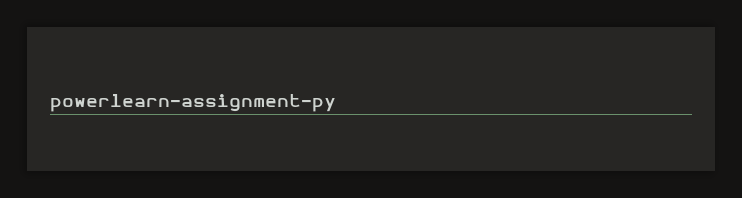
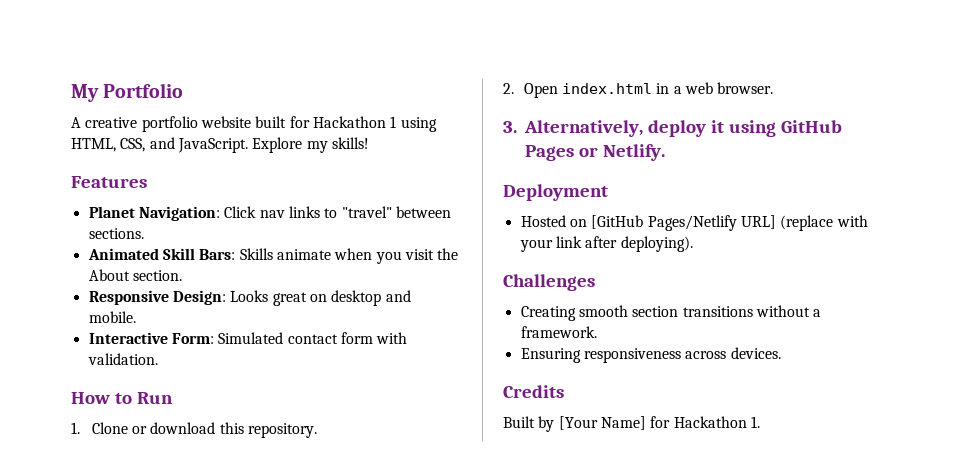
- powerlearn-assignment-py
+ My Portfolio
+ A creative portfolio website built for Hackathon 1 using HTML, CSS, and JavaScript. Explore my skills!
+ Features
+ Planet Navigation: Click nav links to "travel" between sections.
+ Animated Skill Bars: Skills animate when you visit the About section.
+ Responsive Design: Looks great on desktop and mobile.
+ Interactive Form: Simulated contact form with validation.
+ How to Run
+ 1. Clone or download this repository.
+ 2. Open index.html in a web browser.
+ 3. Alternatively, deploy it using GitHub Pages or Netlify.
+ Deployment
+ Hosted on [GitHub Pages/Netlify URL] (replace with your link after deploying).
+ Challenges
+ Creating smooth section transitions without a framework.
+ Ensuring responsiveness across devices.
+ Credits
+ Built by [Your Name] for Hackathon 1.

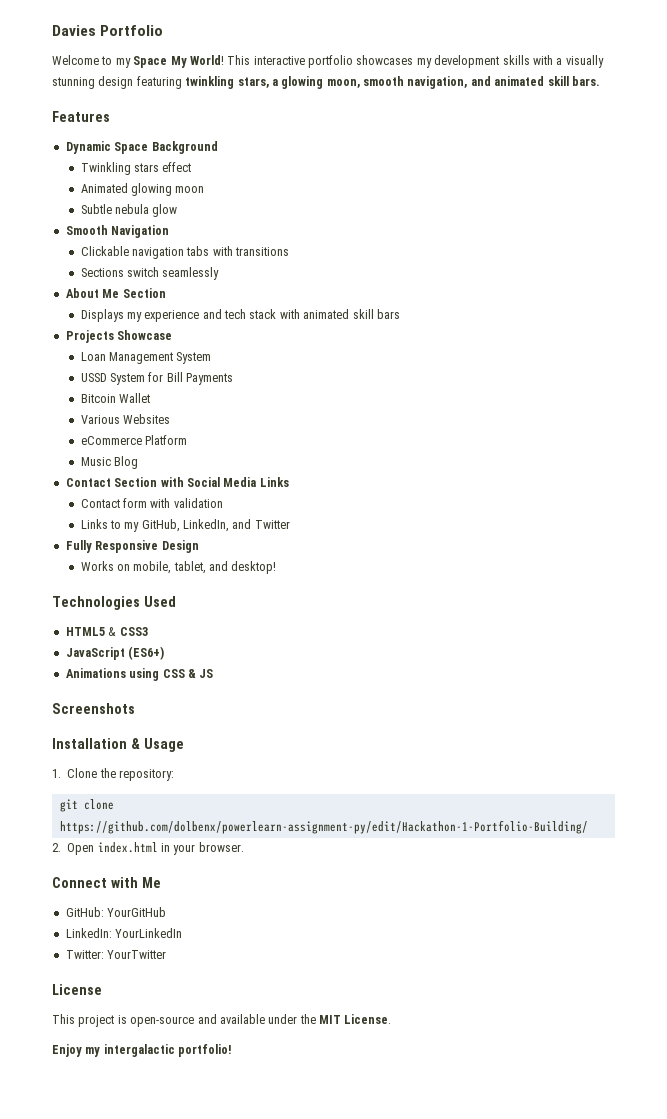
- My Portfolio
+ Davies Portfolio
- A creative portfolio website built for Hackathon 1 using HTML, CSS, and JavaScript. Explore my skills!
+ Welcome to my Space My World! This interactive portfolio showcases my development skills with a visually stunning design featuring twinkling stars, a glowing moon, smooth navigation, and animated skill bars.
  Features
- Planet Navigation: Click nav links to "travel" between sections.
- Animated Skill Bars: Skills animate when you visit the About section.
- Responsive Design: Looks great on desktop and mobile.
- Interactive Form: Simulated contact form with validation.
- How to Run
- 1. Clone or download this repository.
+ Dynamic Space Background
+ Twinkling stars effect
+ Animated glowing moon
+ Subtle nebula glow
+ Smooth Navigation
+ Clickable navigation tabs with transitions
+ Sections switch seamlessly
+ About Me Section
+ Displays my experience and tech stack with animated skill bars
+ Projects Showcase
+ Loan Management System
+ USSD System for Bill Payments
+ Bitcoin Wallet
+ Various Websites
+ eCommerce Platform
+ Music Blog
+ Contact Section with Social Media Links
+ Contact form with validation
+ Links to my GitHub, LinkedIn, and Twitter
+ Fully Responsive Design
+ Works on mobile, tablet, and desktop!
+ Technologies Used
+ HTML5 & CSS3
+ JavaScript (ES6+)
+ Animations using CSS & JS
+ Screenshots
+ Installation & Usage
+ 1. Clone the repository:
+ git clone https://github.com/dolbenx/powerlearn-assignment-py/edit/Hackathon-1-Portfolio-Building/
- 2. Open index.html in a web browser.
+ 2. Open index.html in your browser.
- 3. Alternatively, deploy it using GitHub Pages or Netlify.
- Deployment
- Hosted on [GitHub Pages/Netlify URL] (replace with your link after deploying).
- Challenges
- Creating smooth section transitions without a framework.
- Ensuring responsiveness across devices.
- Credits
- Built by [Your Name] for Hackathon 1.
+ Connect with Me
+ GitHub: YourGitHub
+ LinkedIn: YourLinkedIn
+ Twitter: YourTwitter
+ License
+ This project is open-source and available under the MIT License.
+ Enjoy my intergalactic portfolio!

